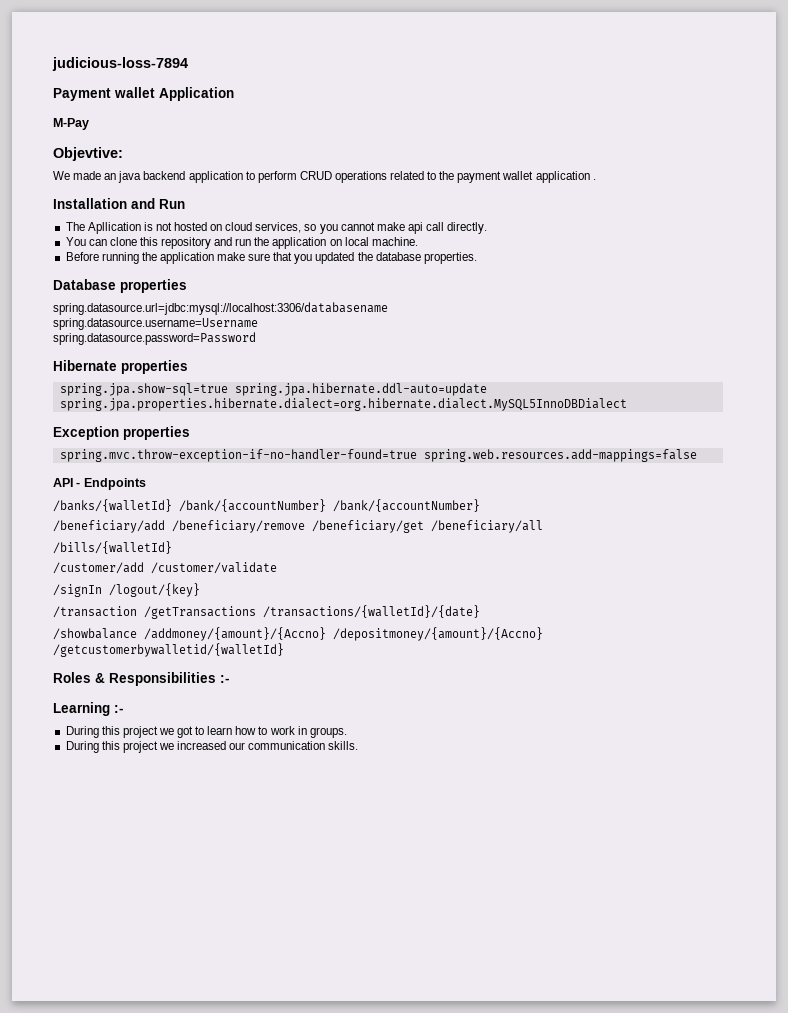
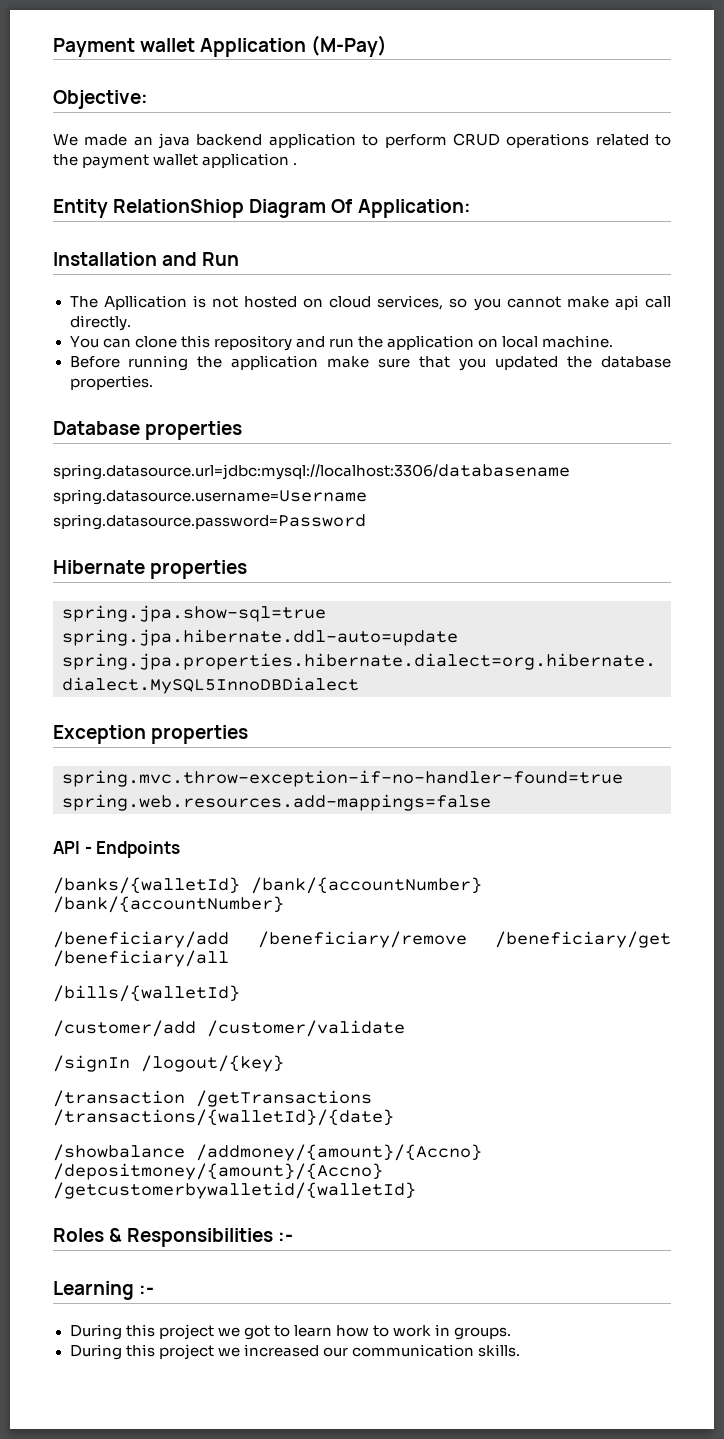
- judicious-loss-7894
- Payment wallet Application
- M-Pay
- Objevtive:
+ Payment wallet Application (M-Pay)
+ Objective:
+ Entity RelationShiop Diagram Of Application:

